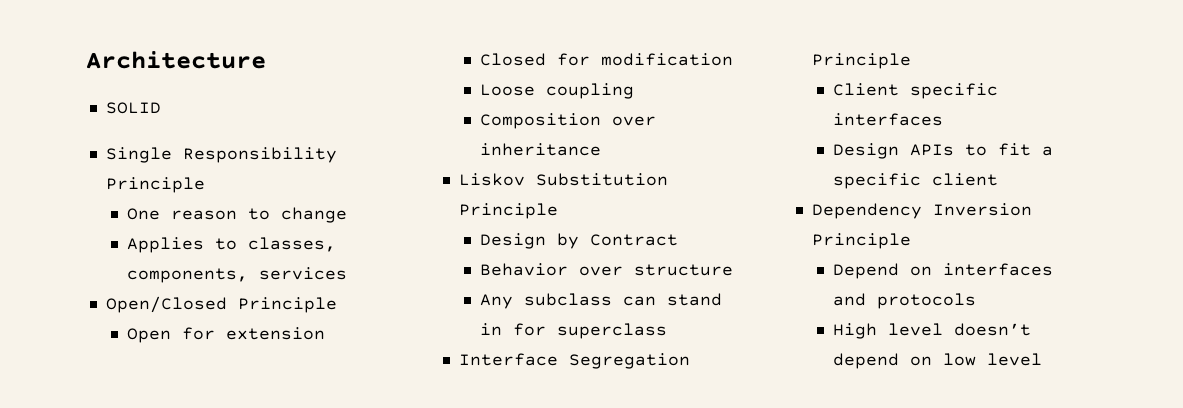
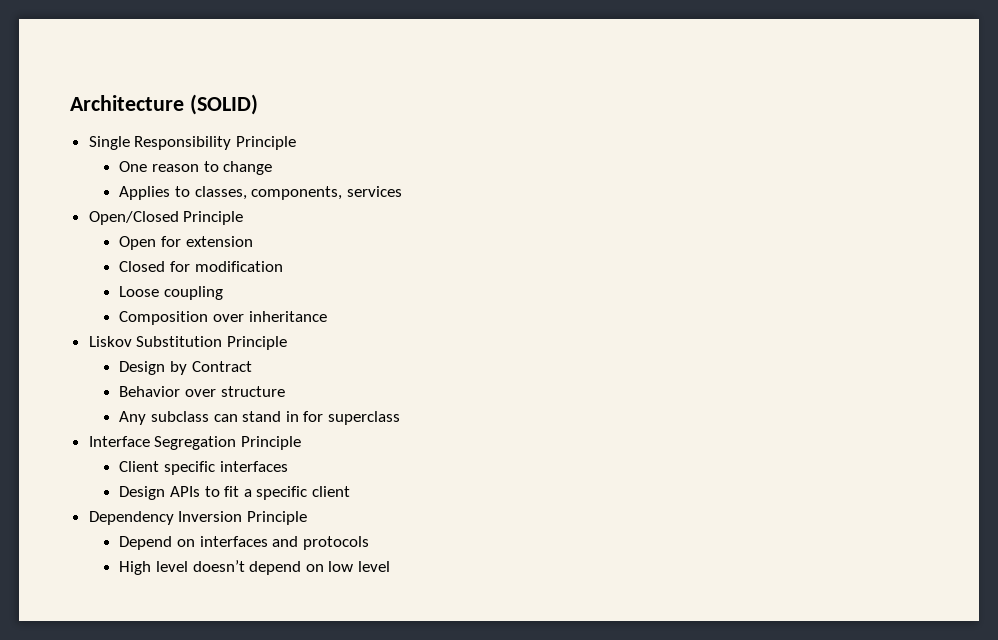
- Architecture
- SOLID
+ Architecture (SOLID)

